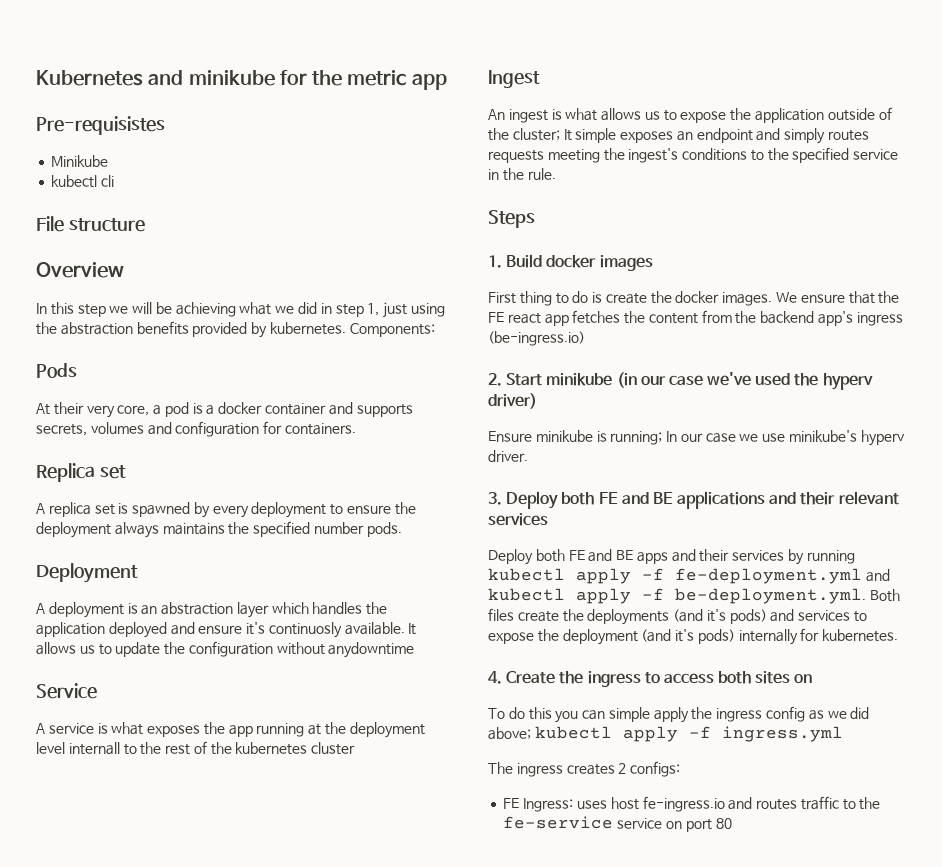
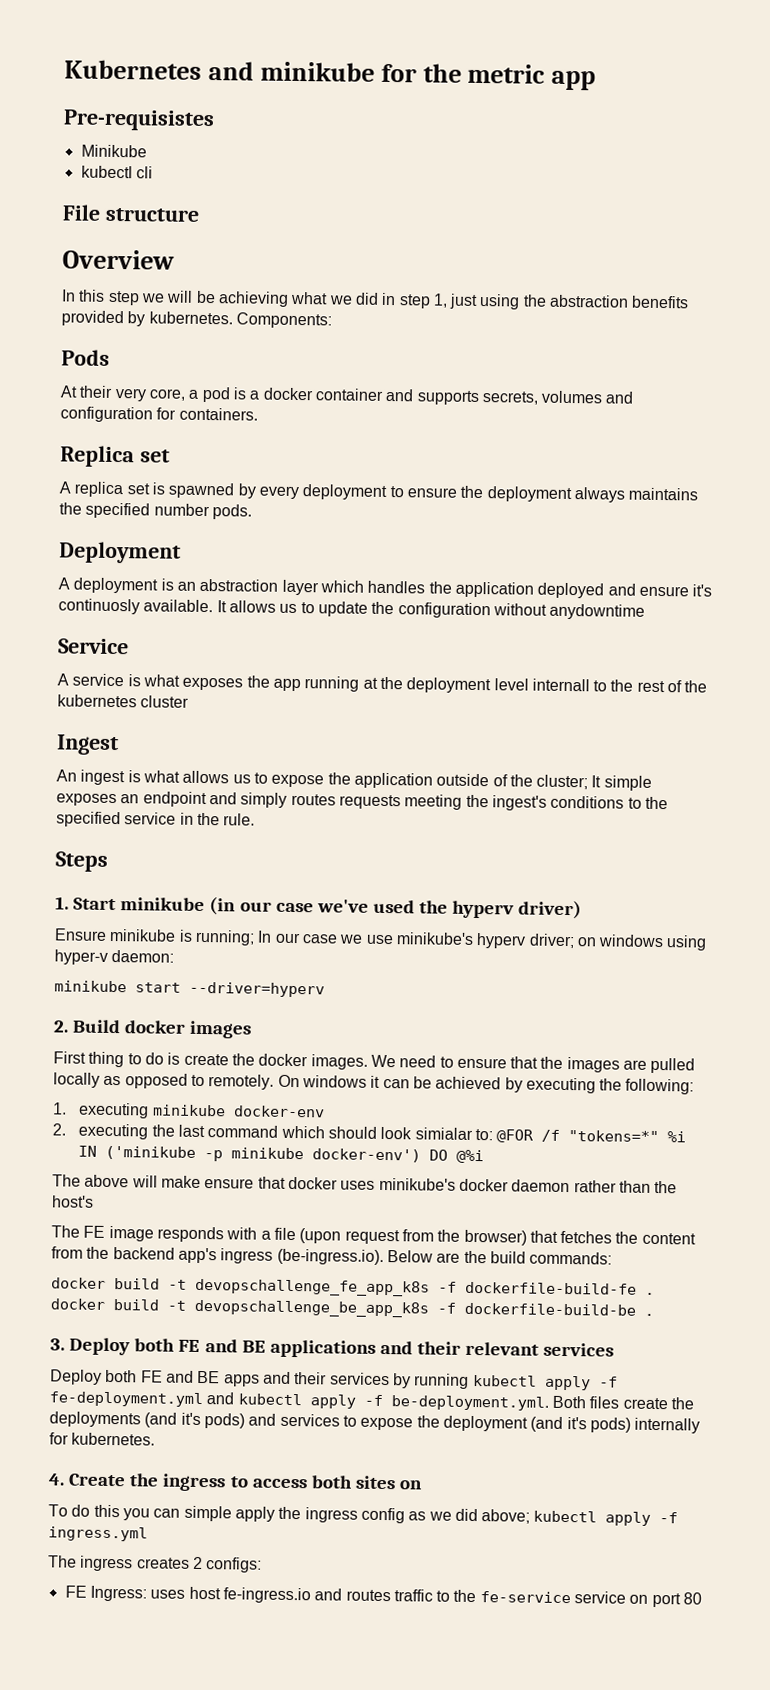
- 1. Build docker images
- First thing to do is create the docker images. We ensure that the FE react app fetches the content from the backend app's ingress (be-ingress.io)
- 2. Start minikube (in our case we've used the hyperv driver)
+ 1. Start minikube (in our case we've used the hyperv driver)
- Ensure minikube is running; In our case we use minikube's hyperv driver.
+ Ensure minikube is running; In our case we use minikube's hyperv driver; on windows using hyper-v daemon:
+ minikube start --driver=hyperv
+ 2. Build docker images
+ First thing to do is create the docker images. We need to ensure that the images are pulled locally as opposed to remotely. On windows it can be achieved by executing the following:
+ 1. executing minikube docker-env
+ 2. executing the last command which should look simialar to: @FOR /f "tokens=*" %i IN ('minikube -p minikube docker-env') DO @%i
+ The above will make ensure that docker uses minikube's docker daemon rather than the host's
+ The FE image responds with a file (upon request from the browser) that fetches the content from the backend app's ingress (be-ingress.io). Below are the build commands:
+ docker build -t devopschallenge_fe_app_k8s -f dockerfile-build-fe . docker build -t devopschallenge_be_app_k8s -f dockerfile-build-be .

